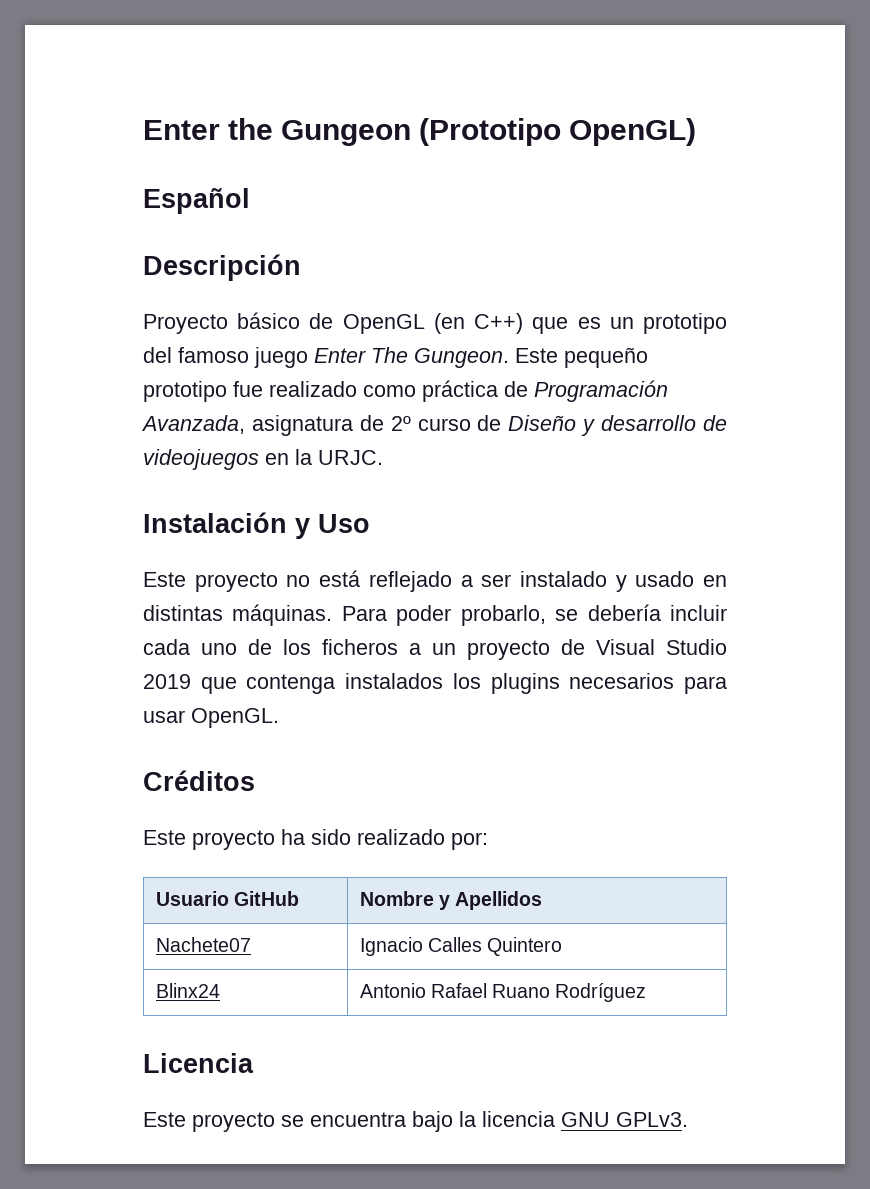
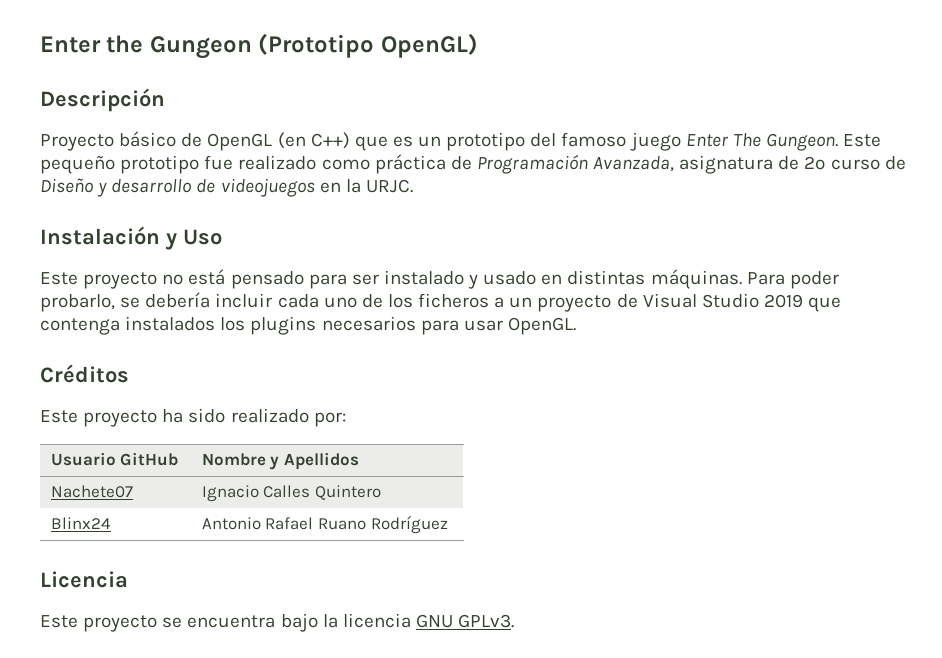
- Español
- Este proyecto no está reflejado a ser instalado y usado en distintas máquinas.
+ Este proyecto no está pensado para ser instalado y usado en distintas máquinas.

